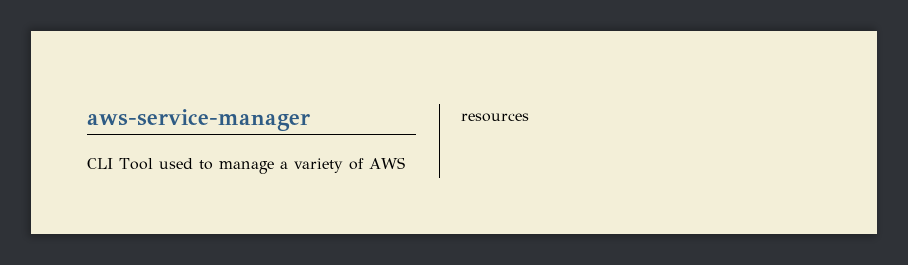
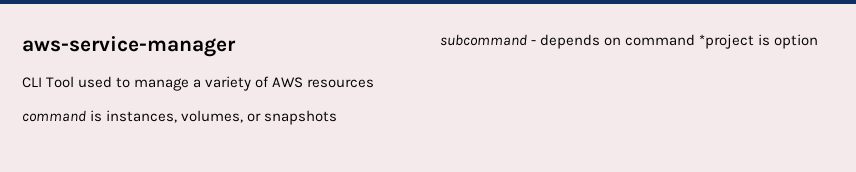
+ command is instances, volumes, or snapshots subcommand - depends on command *project is option

